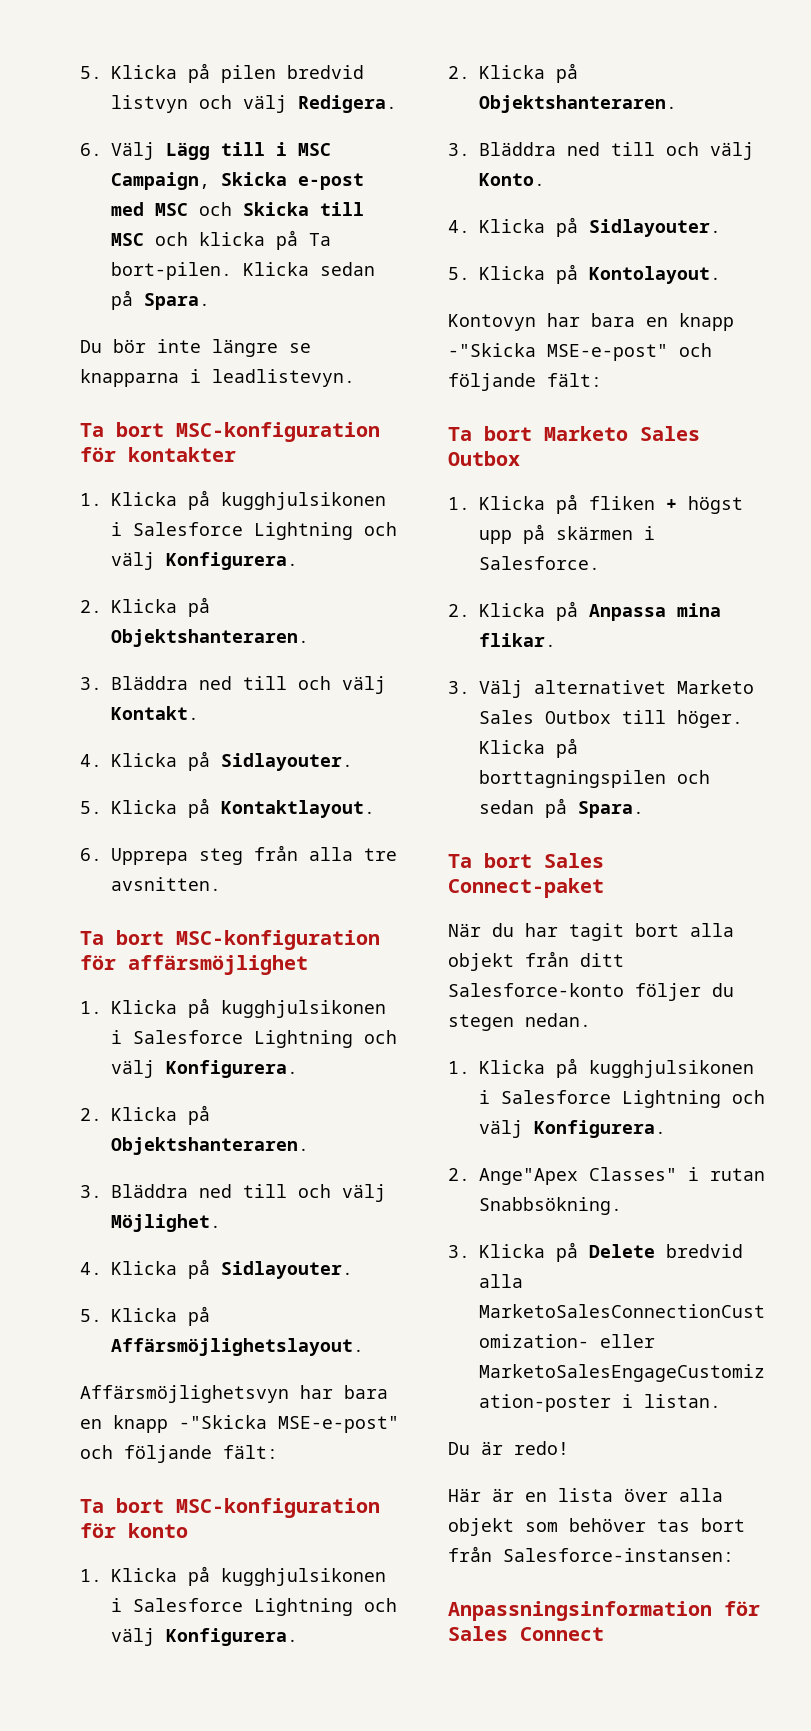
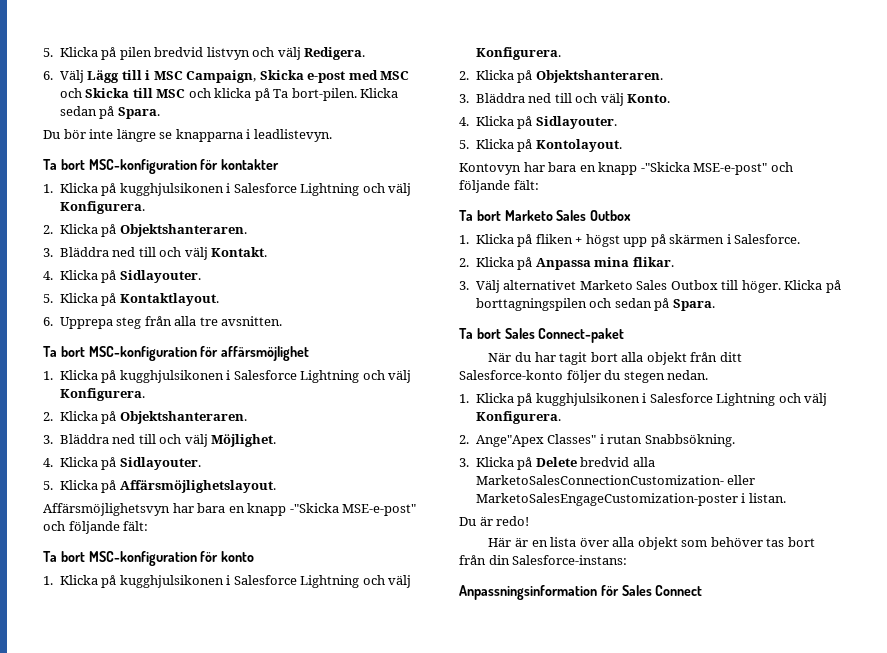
- Här är en lista över alla objekt som behöver tas bort från Salesforce-instansen:
+ Här är en lista över alla objekt som behöver tas bort från din Salesforce-instans:

